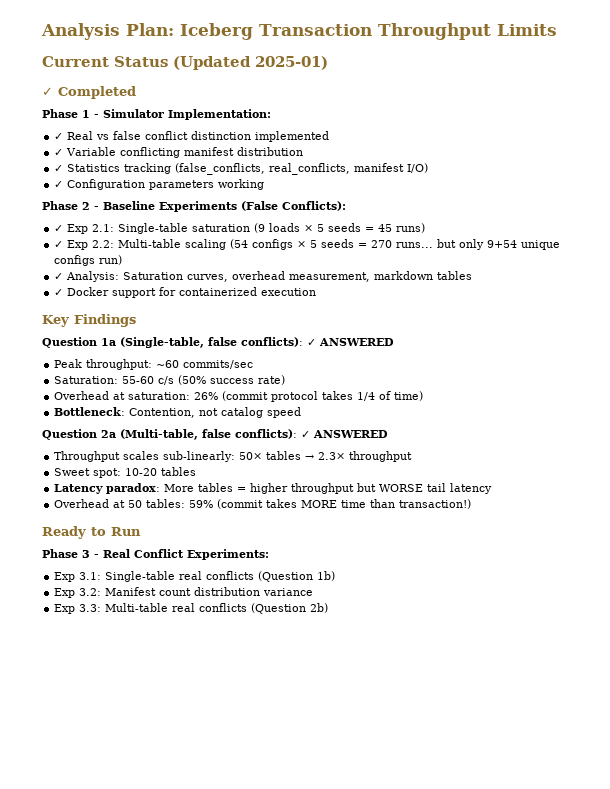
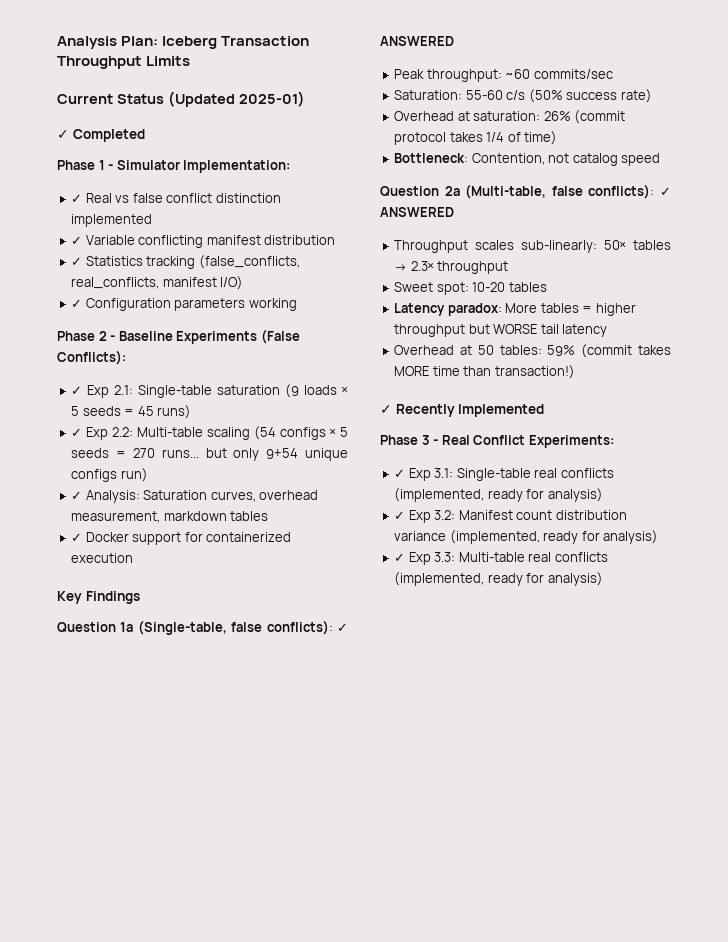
- Ready to Run
+ ✓ Recently Implemented
- Exp 3.1: Single-table real conflicts (Question 1b)
- Exp 3.2: Manifest count distribution variance
- Exp 3.3: Multi-table real conflicts (Question 2b)
+ ✓ Exp 3.1: Single-table real conflicts (implemented, ready for analysis)
+ ✓ Exp 3.2: Manifest count distribution variance (implemented, ready for analysis)
+ ✓ Exp 3.3: Multi-table real conflicts (implemented, ready for analysis)

